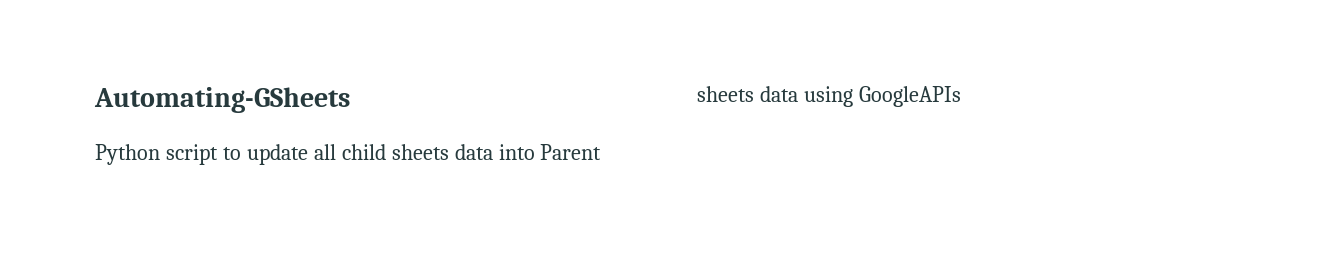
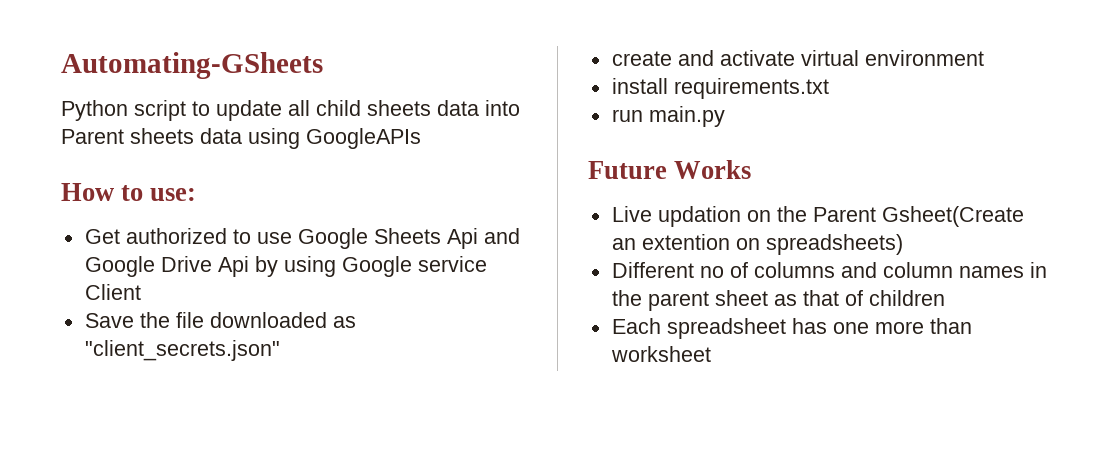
+ How to use:
+ Get authorized to use Google Sheets Api and Google Drive Api by using Google service Client
+ Save the file downloaded as "client_secrets.json"
+ create and activate virtual environment
+ install requirements.txt
+ run main.py
+ Future Works
+ Live updation on the Parent Gsheet(Create an extention on spreadsheets)
+ Different no of columns and column names in the parent sheet as that of children
+ Each spreadsheet has one more than worksheet

